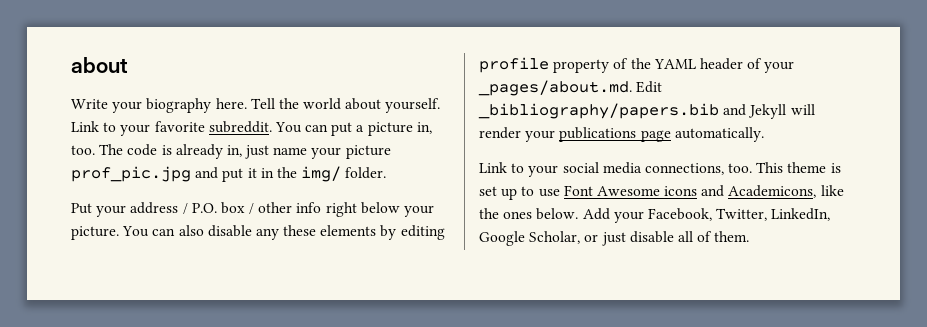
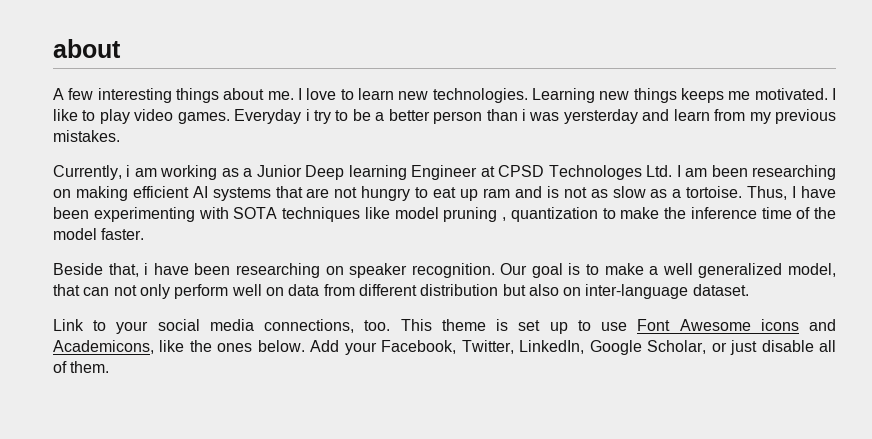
- Write your biography here. Tell the world about yourself. Link to your favorite subreddit. You can put a picture in, too. The code is already in, just name your picture prof_pic.jpg and put it in the img/ folder.
- Put your address / P.O. box / other info right below your picture. You can also disable any these elements by editing profile property of the YAML header of your _pages/about.md. Edit _bibliography/papers.bib and Jekyll will render your publications page automatically.
+ A few interesting things about me. I love to learn new technologies. Learning new things keeps me motivated. I like to play video games. Everyday i try to be a better person than i was yersterday and learn from my previous mistakes.
+ Currently, i am working as a Junior Deep learning Engineer at CPSD Technologes Ltd. I am been researching on making efficient AI systems that are not hungry to eat up ram and is not as slow as a tortoise. Thus, I have been experimenting with SOTA techniques like model pruning , quantization to make the inference time of the model faster.
+ Beside that, i have been researching on speaker recognition. Our goal is to make a well generalized model, that can not only perform well on data from different distribution but also on inter-language dataset.

